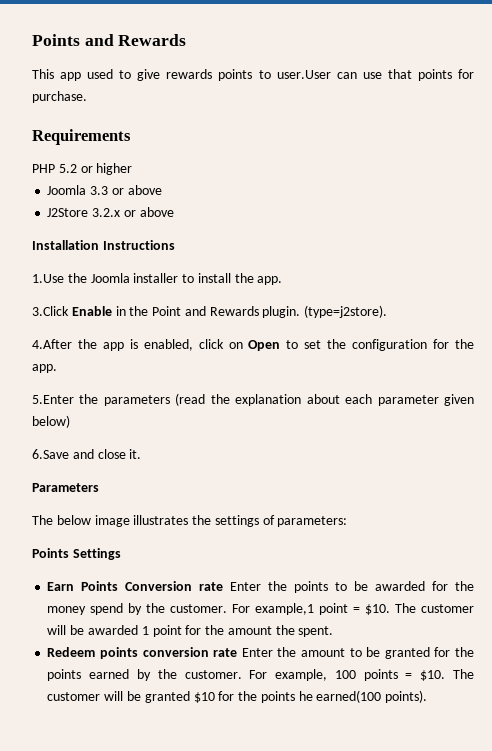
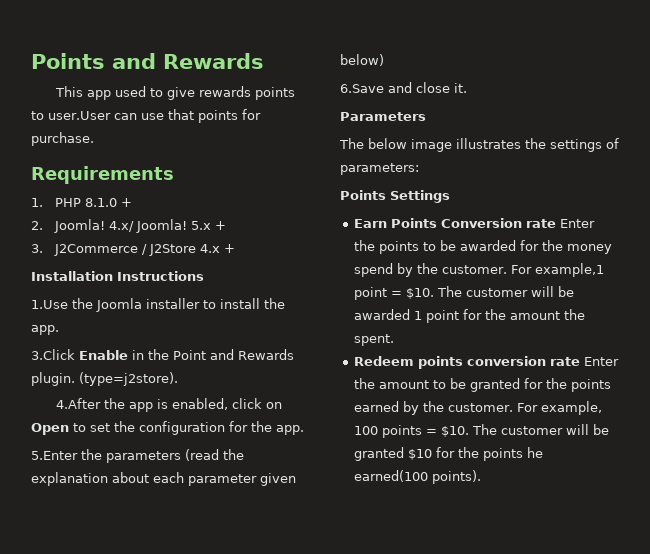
- PHP 5.2 or higher
- Joomla 3.3 or above
- J2Store 3.2.x or above
+ 1. PHP 8.1.0 +
+ 2. Joomla! 4.x/ Joomla! 5.x +
+ 3. J2Commerce / J2Store 4.x +

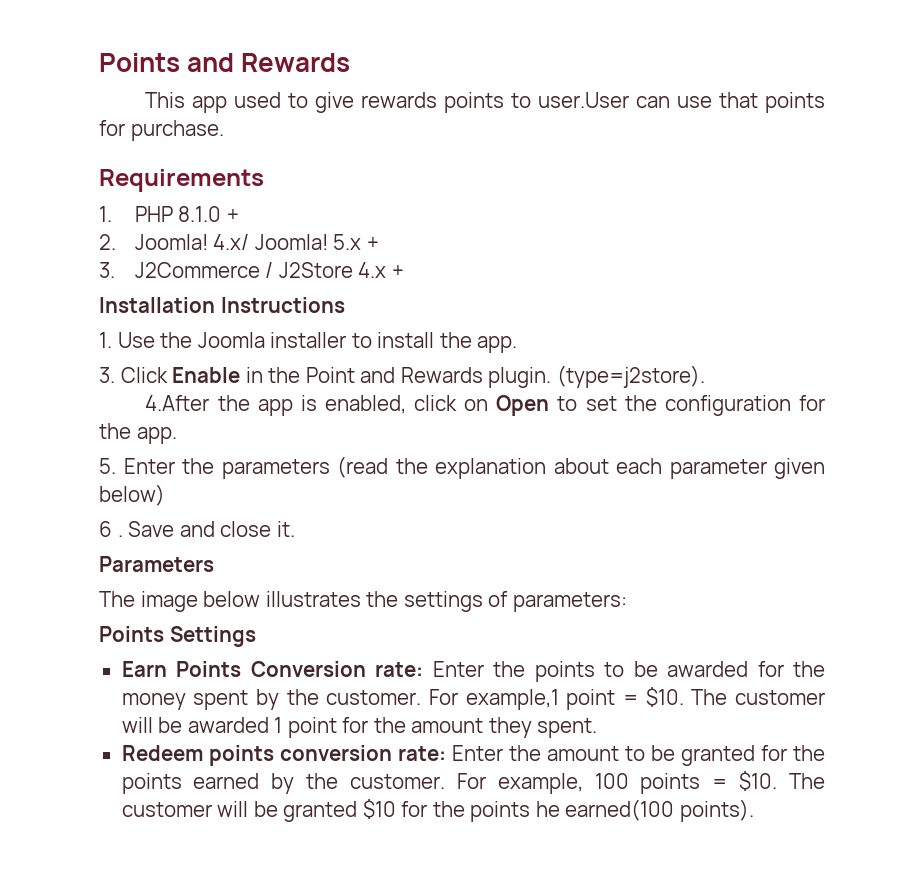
- 1.Use the Joomla installer to install the app.
+ 1. Use the Joomla installer to install the app.
- 3.Click Enable in the Point and Rewards plugin.
+ 3. Click Enable in the Point and Rewards plugin.
- 5.Enter the parameters (read the explanation about each parameter given below)
+ 5. Enter the parameters (read the explanation about each parameter given below)
- 6.Save and close it.
+ 6 . Save and close it.
- The below image illustrates the settings of parameters:
+ The image below illustrates the settings of parameters:
- Earn Points Conversion rate Enter the points to be awarded for the money spend by the customer.
+ Earn Points Conversion rate: Enter the points to be awarded for the money spent by the customer.
- The customer will be awarded 1 point for the amount the spent.
+ The customer will be awarded 1 point for the amount they spent.
- Redeem points conversion rate Enter the amount to be granted for the points earned by the customer.
+ Redeem points conversion rate: Enter the amount to be granted for the points earned by the customer.

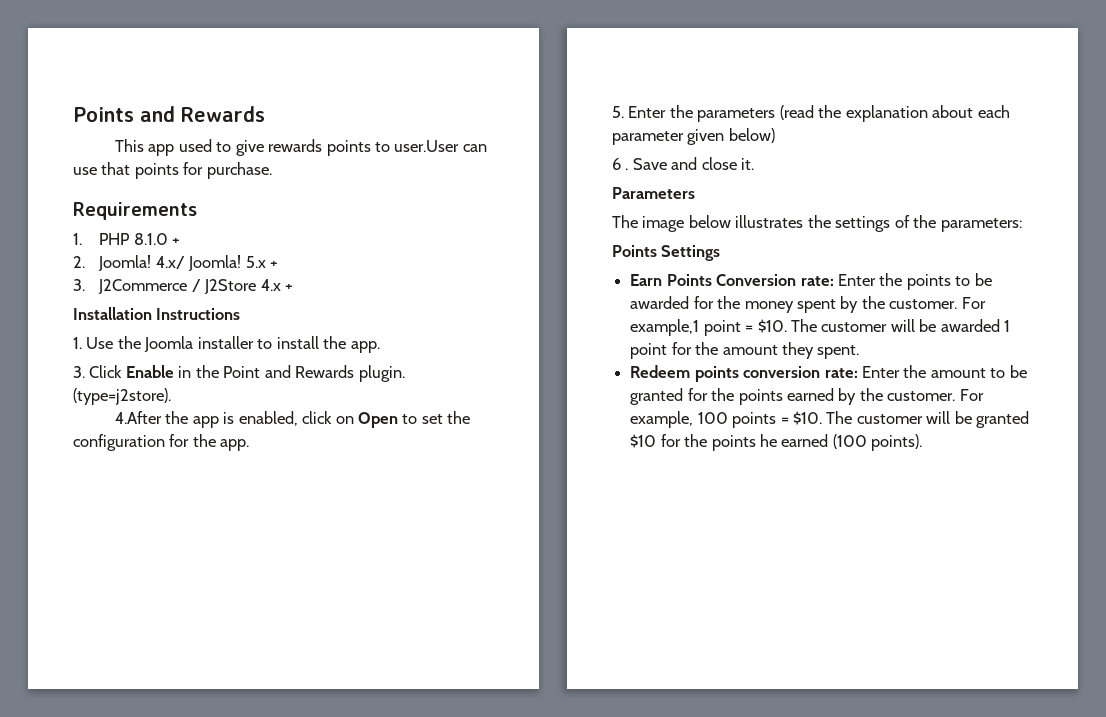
- The image below illustrates the settings of parameters:
+ The image below illustrates the settings of the parameters:
- The customer will be granted $10 for the points he earned(100 points).
+ The customer will be granted $10 for the points he earned (100 points).

